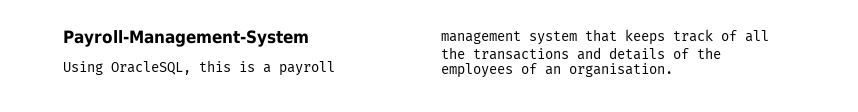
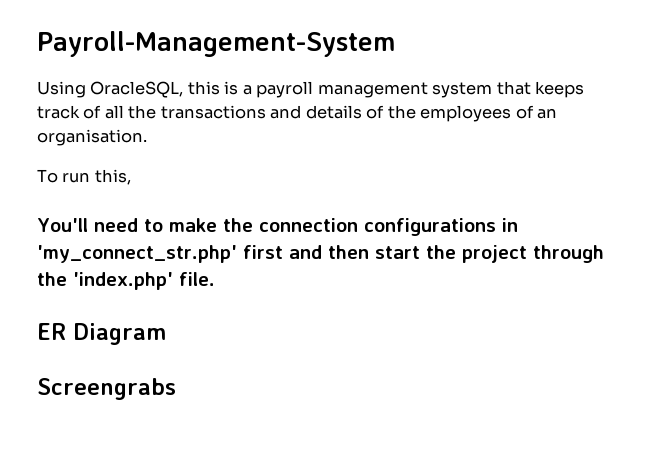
+ To run this,
+ You'll need to make the connection configurations in 'my_connect_str.php' first and then start the project through the 'index.php' file.
+ ER Diagram
+ Screengrabs

